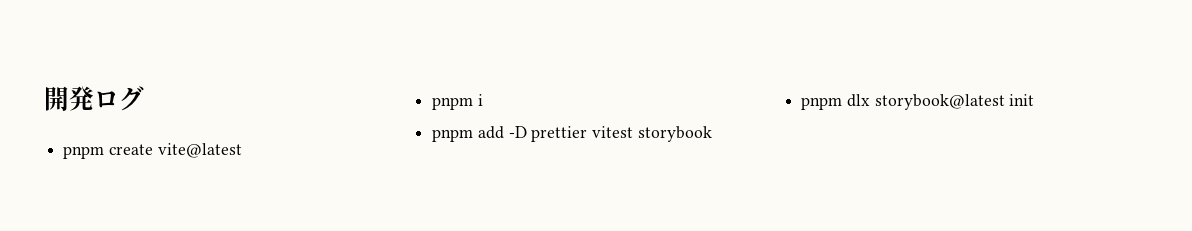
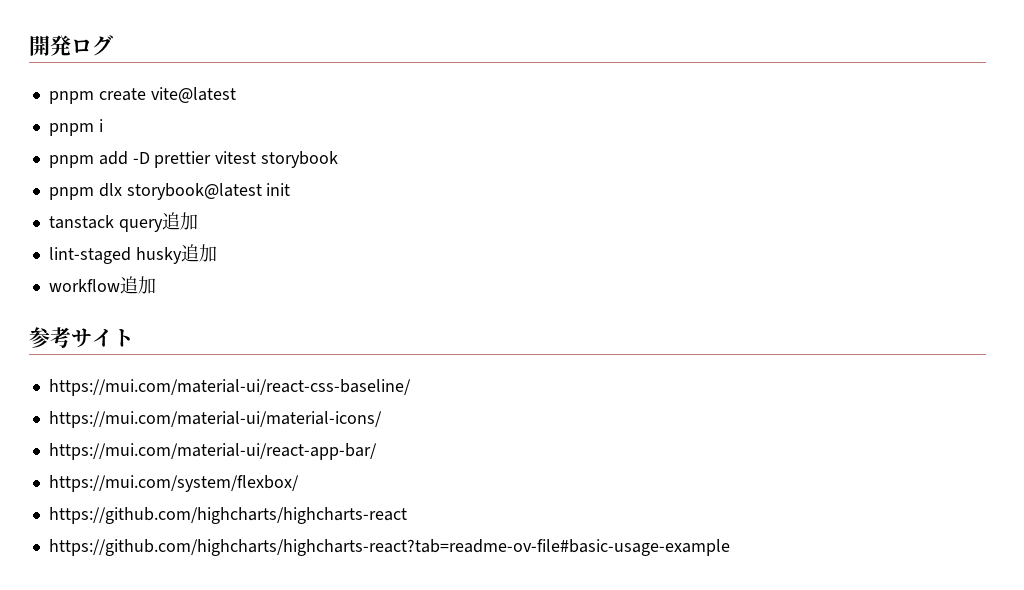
+ tanstack query追加
+ lint-staged husky追加
+ workflow追加
+ 参考サイト
+ https://mui.com/material-ui/react-css-baseline/
+ https://mui.com/material-ui/material-icons/
+ https://mui.com/material-ui/react-app-bar/
+ https://mui.com/system/flexbox/
+ https://github.com/highcharts/highcharts-react
+ https://github.com/highcharts/highcharts-react?tab=readme-ov-file#basic-usage-example

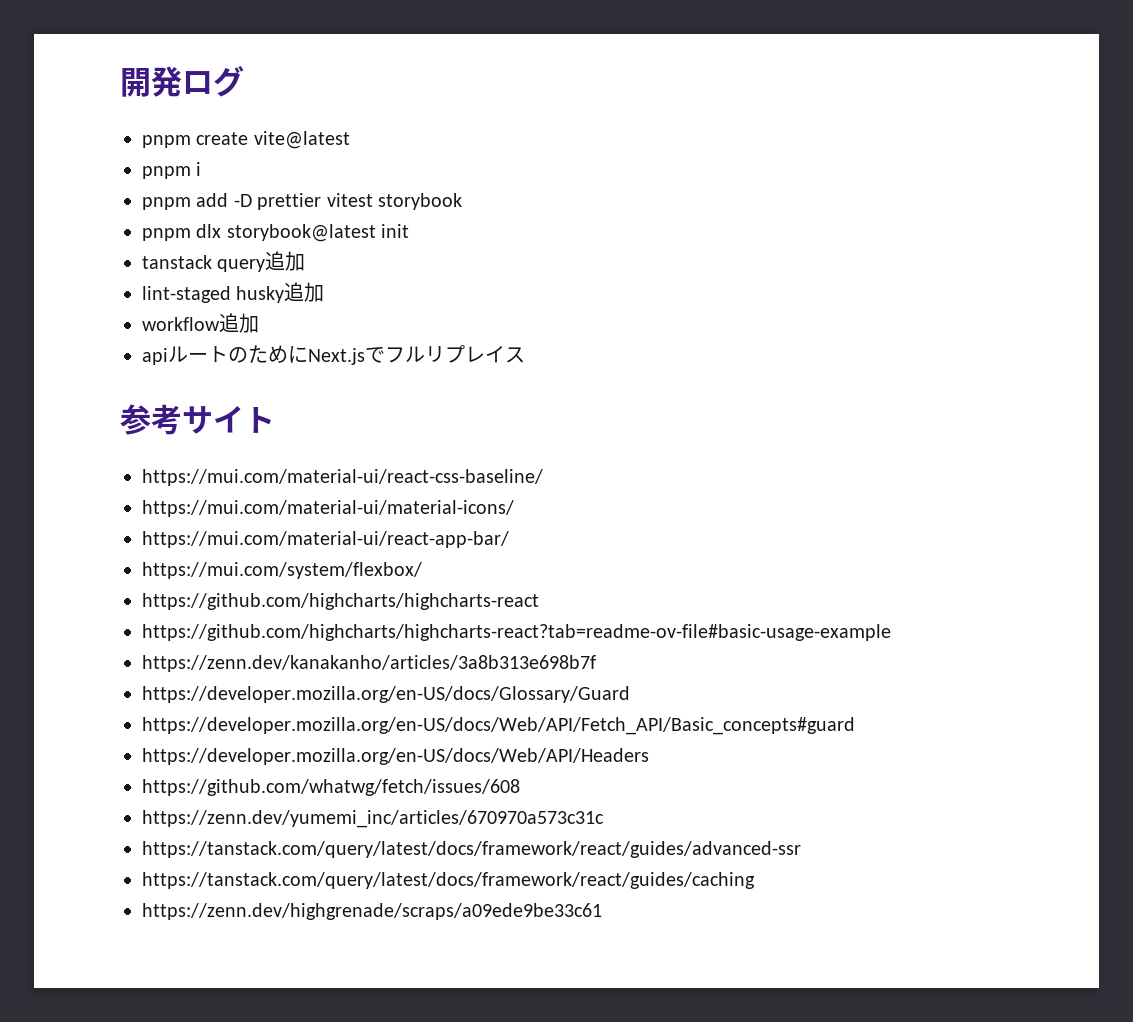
+ apiルートのためにNext.jsでフルリプレイス
+ https://zenn.dev/kanakanho/articles/3a8b313e698b7f
+ https://developer.mozilla.org/en-US/docs/Glossary/Guard
+ https://developer.mozilla.org/en-US/docs/Web/API/Fetch_API/Basic_concepts#guard
+ https://developer.mozilla.org/en-US/docs/Web/API/Headers
+ https://github.com/whatwg/fetch/issues/608
+ https://zenn.dev/yumemi_inc/articles/670970a573c31c
+ https://tanstack.com/query/latest/docs/framework/react/guides/advanced-ssr
+ https://tanstack.com/query/latest/docs/framework/react/guides/caching
+ https://zenn.dev/highgrenade/scraps/a09ede9be33c61

